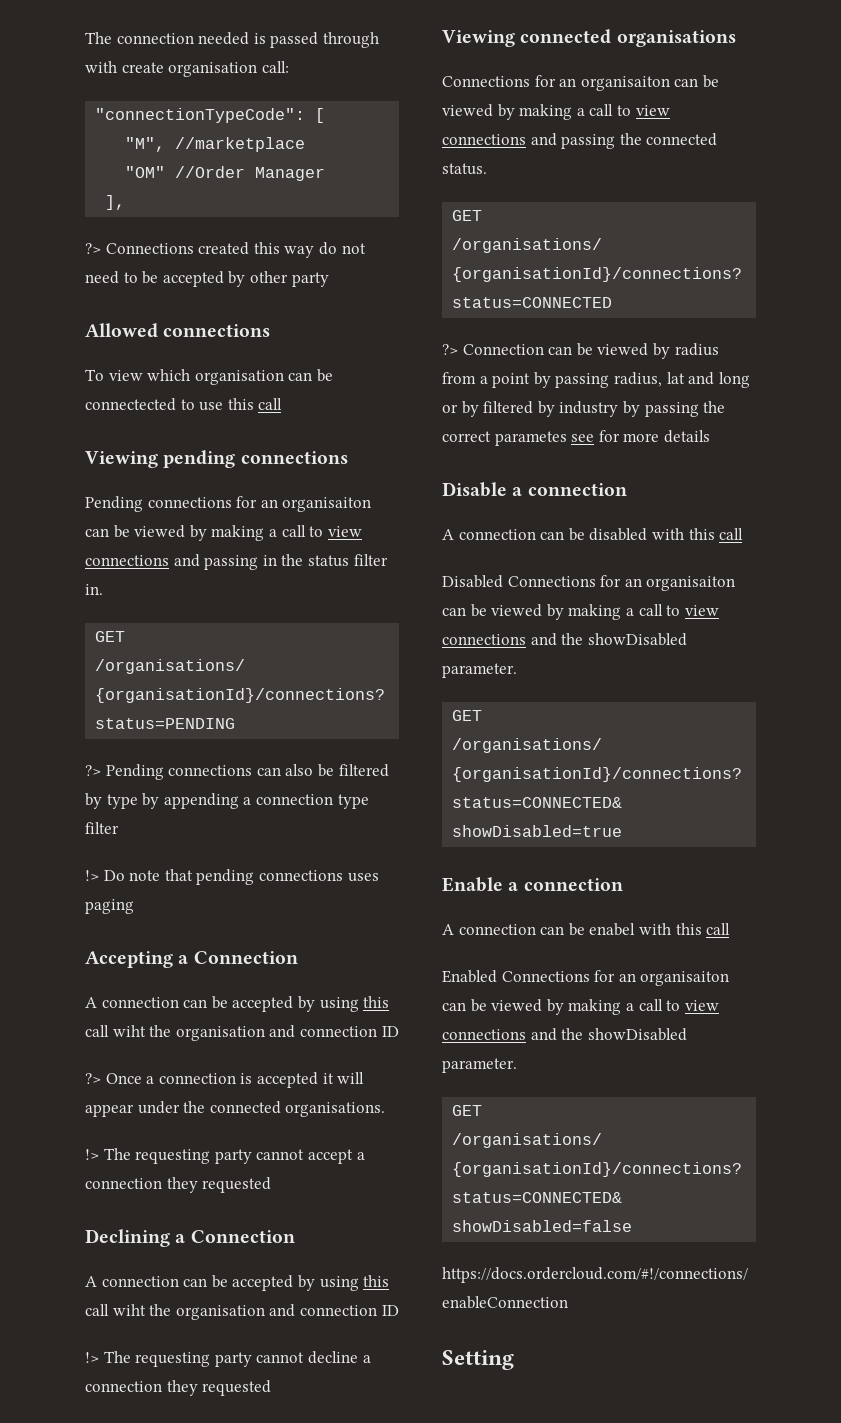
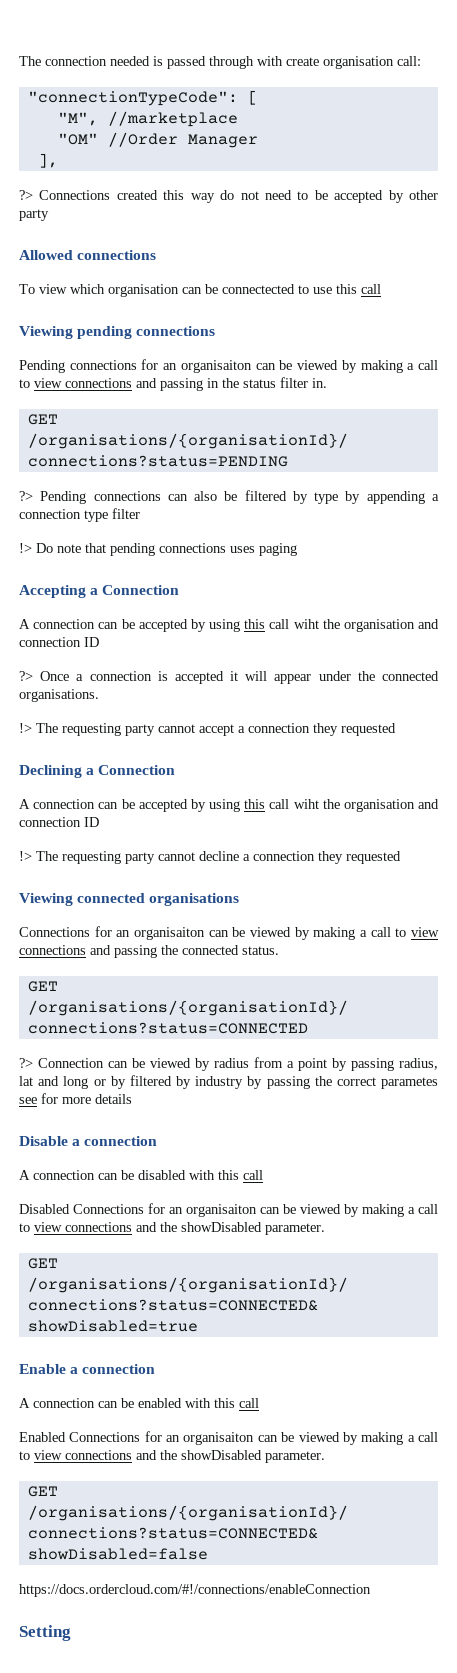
- A connection can be enabel with this call
+ A connection can be enabled with this call

